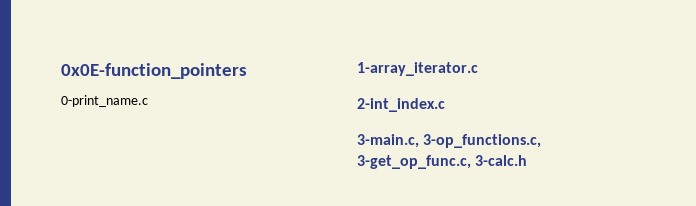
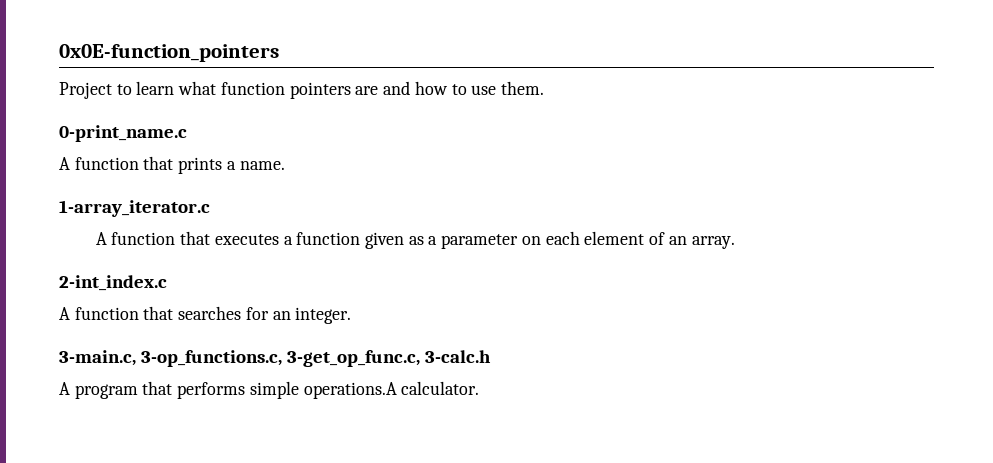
+ Project to learn what function pointers are and how to use them.
  0-print_name.c
+ A function that prints a name.
  1-array_iterator.c
+ A function that executes a function given as a parameter on each element of an array.
  2-int_index.c
+ A function that searches for an integer.
  3-main.c, 3-op_functions.c, 3-get_op_func.c, 3-calc.h
+ A program that performs simple operations.A calculator.

